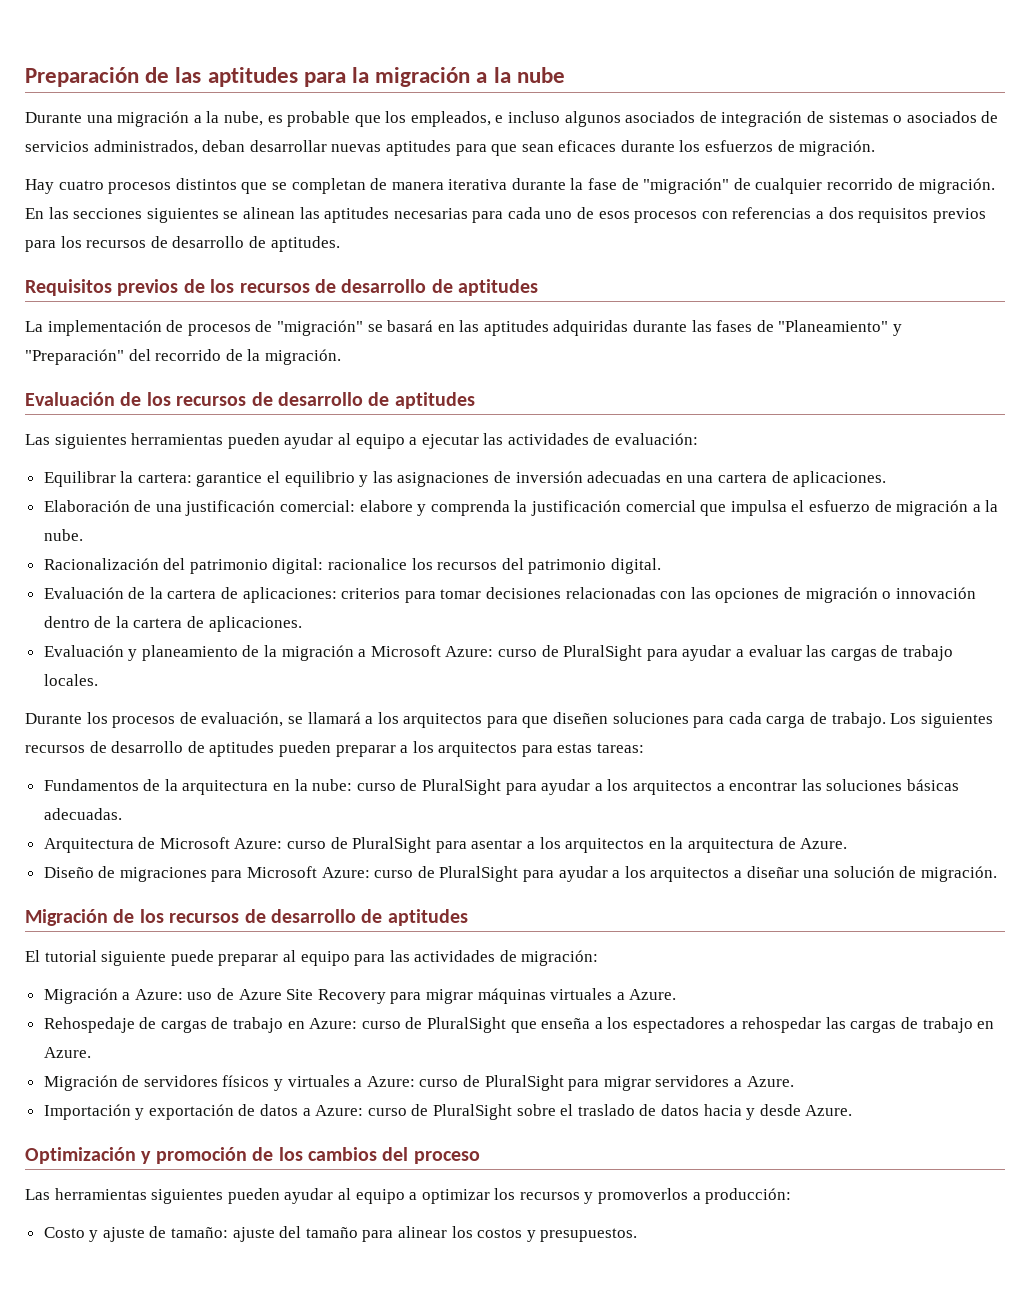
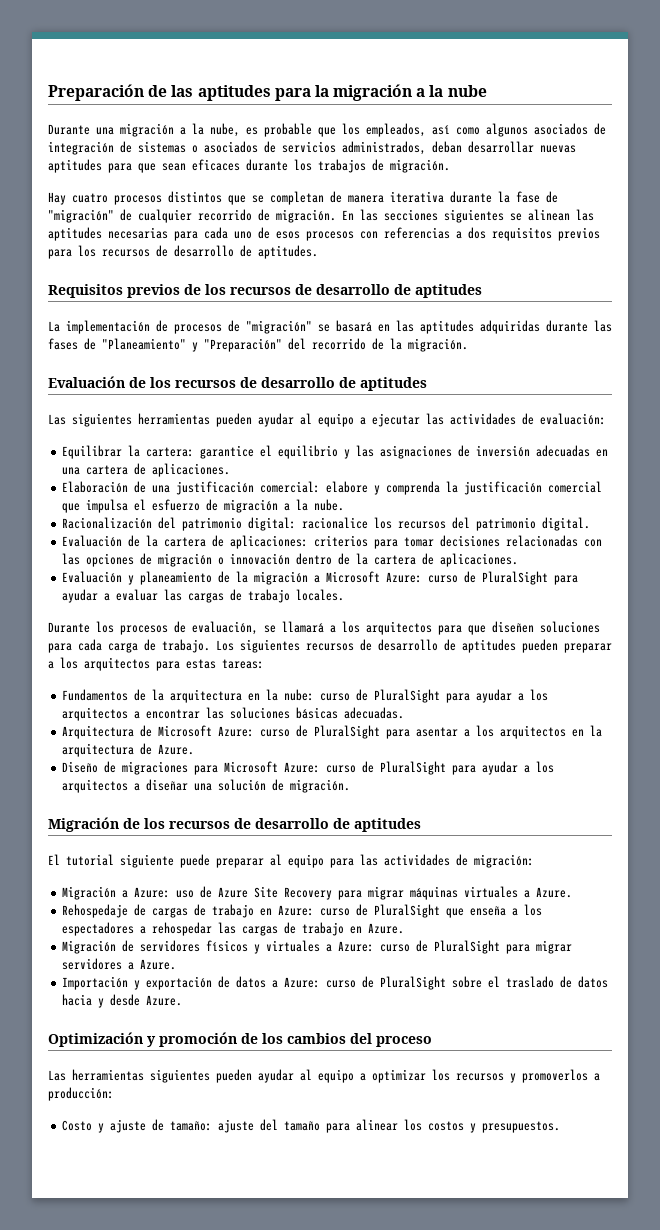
- Durante una migración a la nube, es probable que los empleados, e incluso algunos asociados de integración de sistemas o asociados de servicios administrados, deban desarrollar nuevas aptitudes para que sean eficaces durante los esfuerzos de migración.
+ Durante una migración a la nube, es probable que los empleados, así como algunos asociados de integración de sistemas o asociados de servicios administrados, deban desarrollar nuevas aptitudes para que sean eficaces durante los trabajos de migración.

